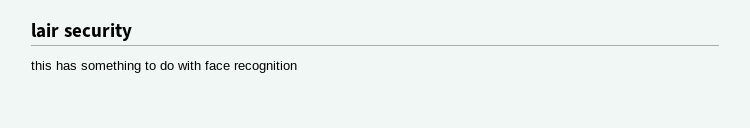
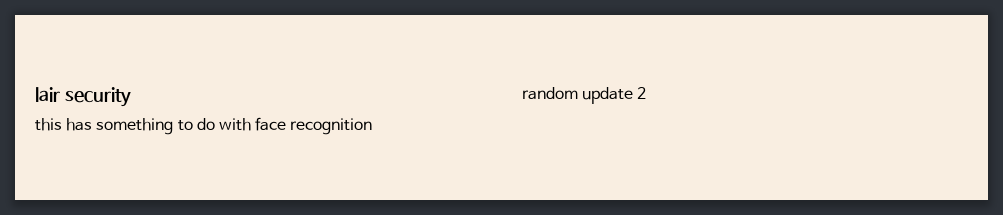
+ random update 2

